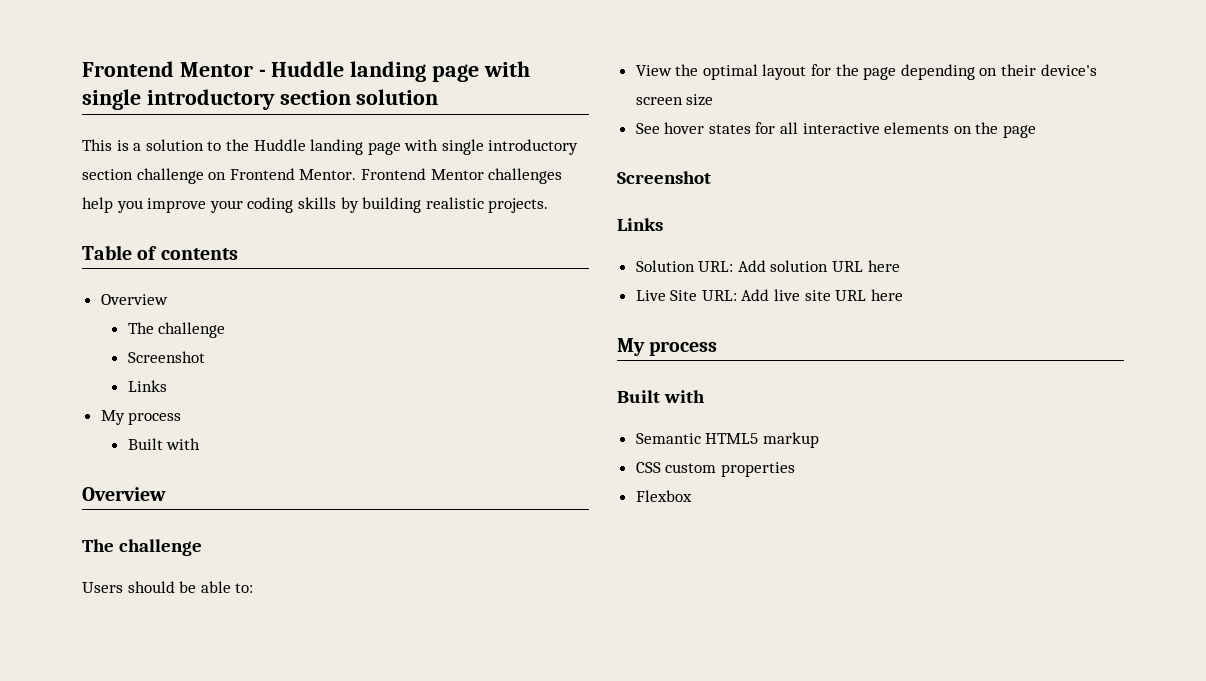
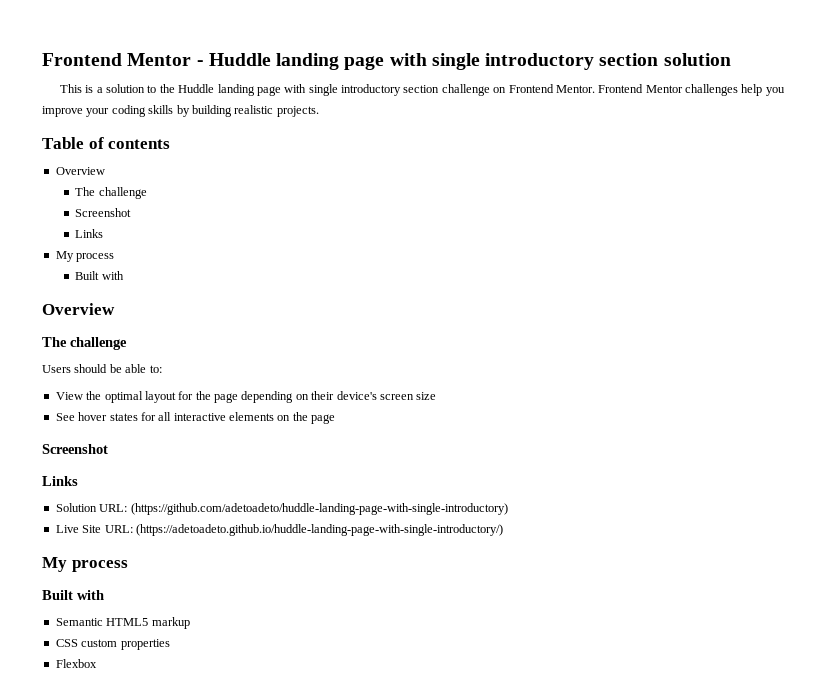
- Solution URL: Add solution URL here
+ Solution URL: (https://github.com/adetoadeto/huddle-landing-page-with-single-introductory)
- Live Site URL: Add live site URL here
+ Live Site URL: (https://adetoadeto.github.io/huddle-landing-page-with-single-introductory/)

